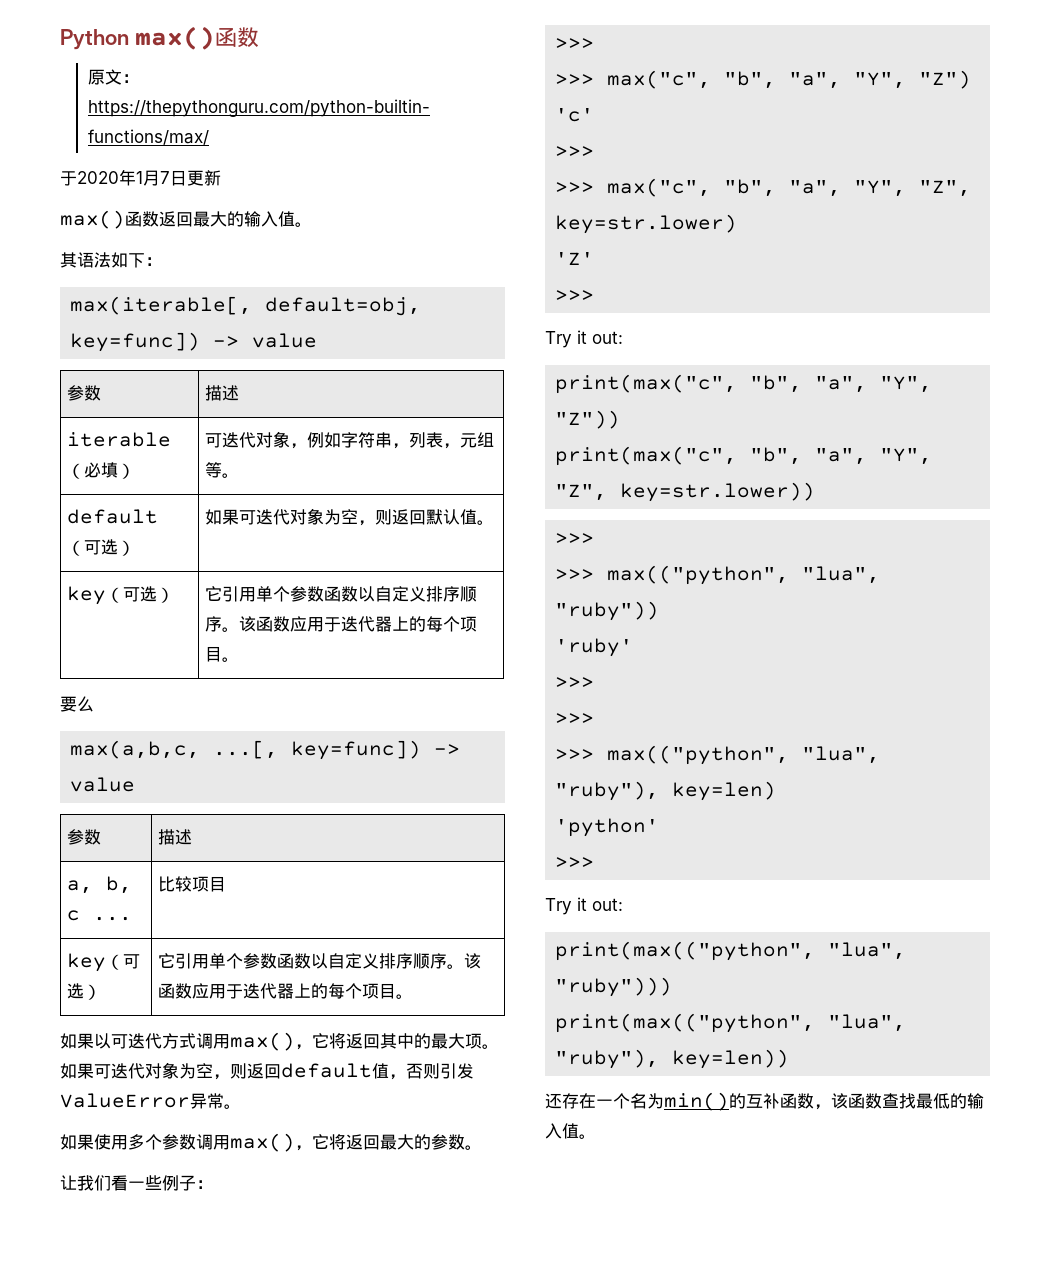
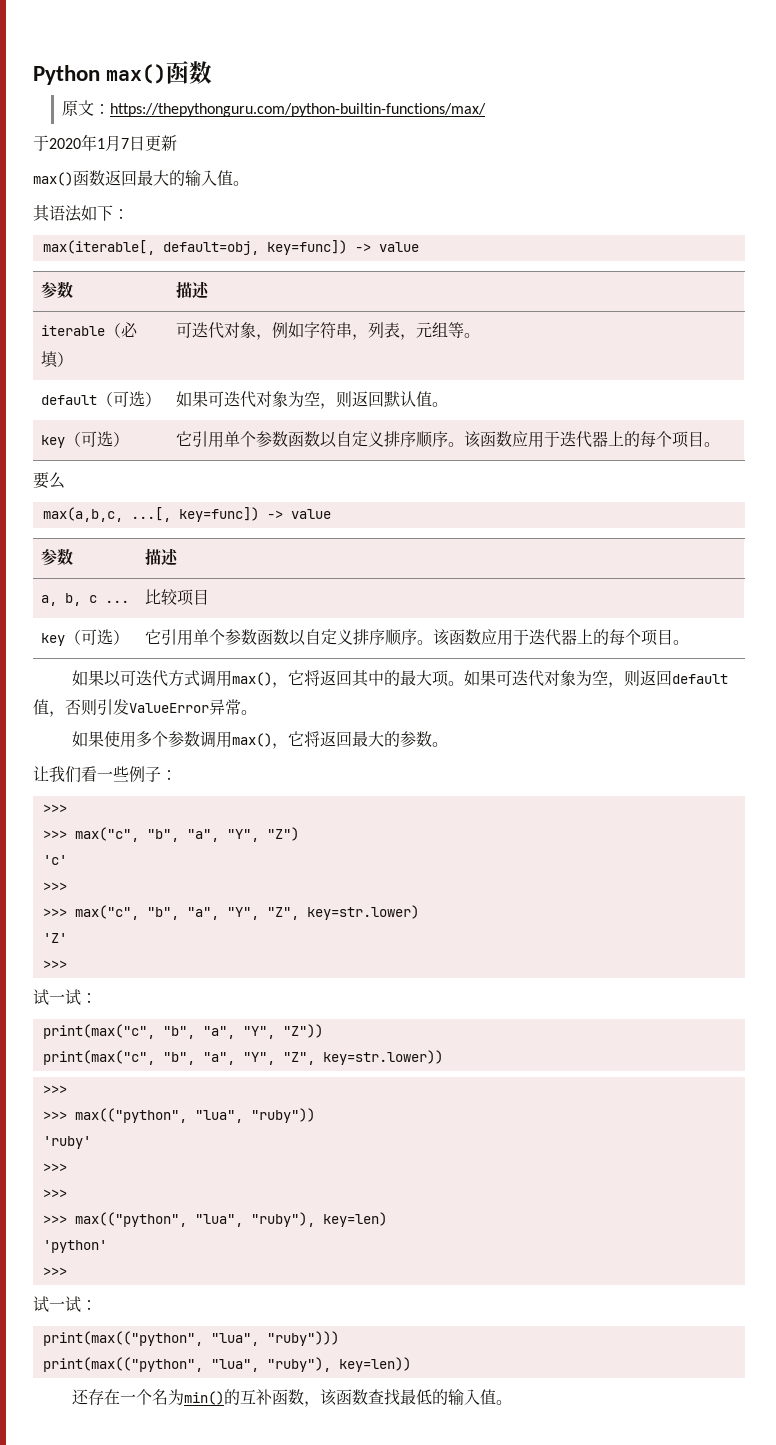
  'Z'
  >>>
- Try it out:
+ 试一试：
  'python'
  >>>
- Try it out:
+ 试一试：

